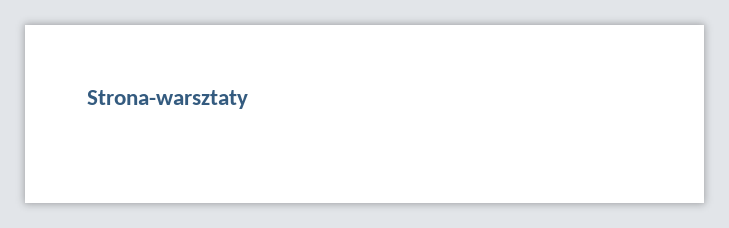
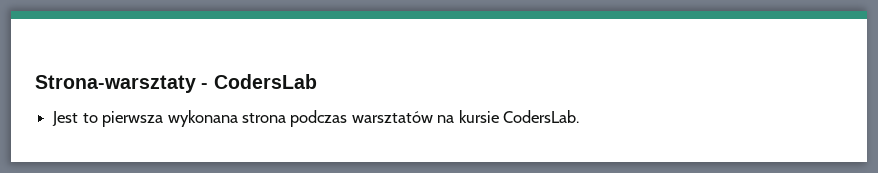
- Strona-warsztaty
+ Strona-warsztaty - CodersLab
+ Jest to pierwsza wykonana strona podczas warsztatów na kursie CodersLab.

